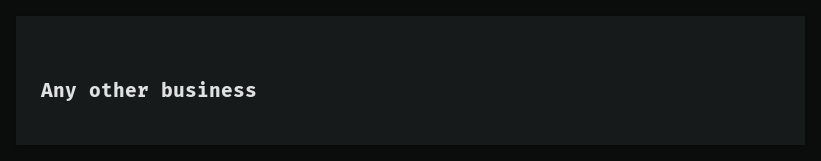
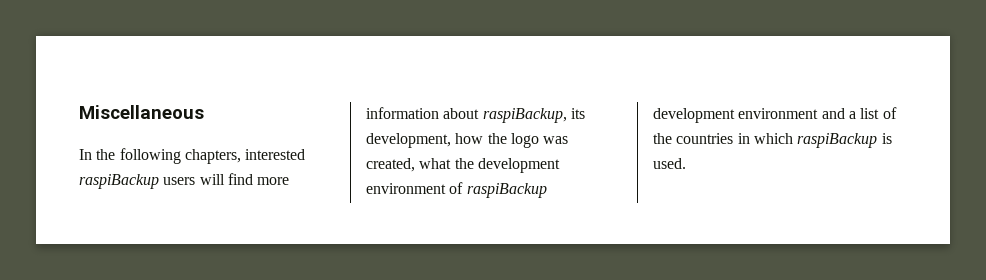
- Any other business
+ Miscellaneous
+ In the following chapters, interested raspiBackup users will find more information about raspiBackup, its development, how the logo was created, what the development environment of raspiBackup development environment and a list of the countries in which raspiBackup is used.

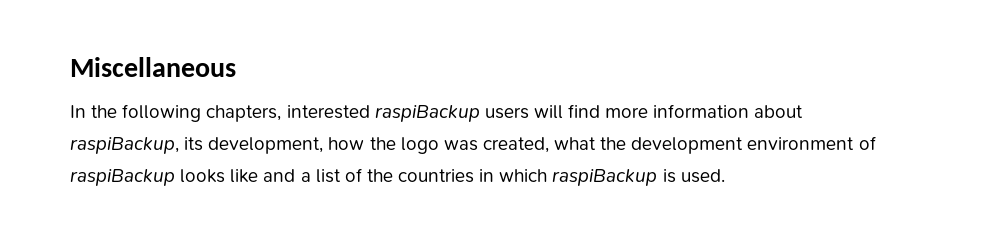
- In the following chapters, interested raspiBackup users will find more information about raspiBackup, its development, how the logo was created, what the development environment of raspiBackup development environment and a list of the countries in which raspiBackup is used.
+ In the following chapters, interested raspiBackup users will find more information about raspiBackup, its development, how the logo was created, what the development environment of raspiBackup looks like and a list of the countries in which raspiBackup is used.

